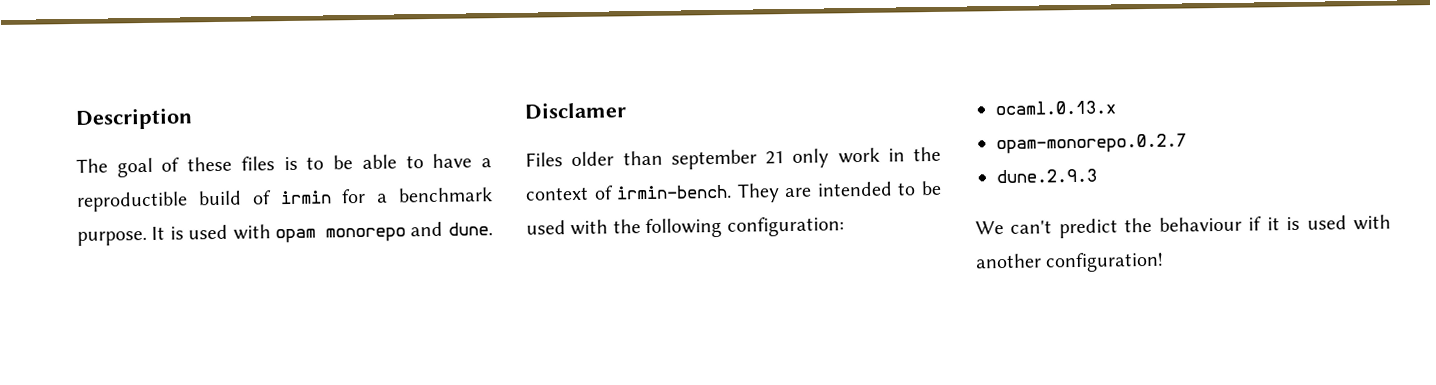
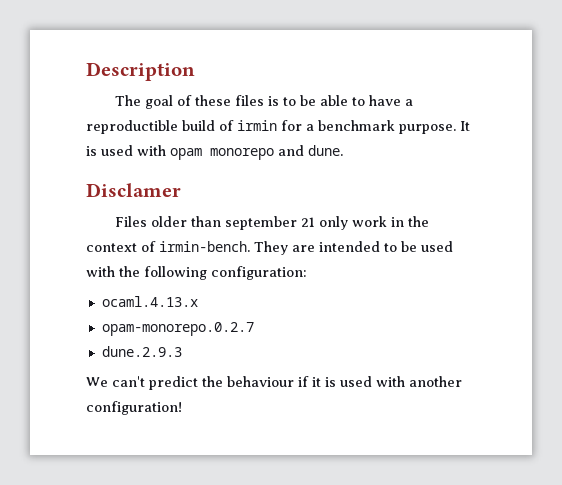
- ocaml.0.13.x
+ ocaml.4.13.x

